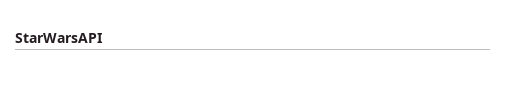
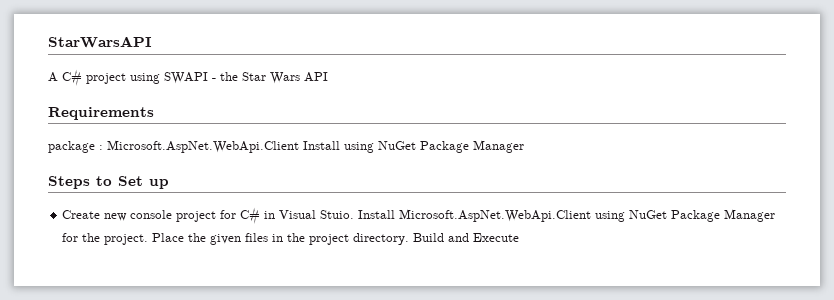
+ A C# project using SWAPI - the Star Wars API
+ Requirements
+ package : Microsoft.AspNet.WebApi.Client Install using NuGet Package Manager
+ Steps to Set up
+ Create new console project for C# in Visual Stuio. Install Microsoft.AspNet.WebApi.Client using NuGet Package Manager for the project. Place the given files in the project directory. Build and Execute

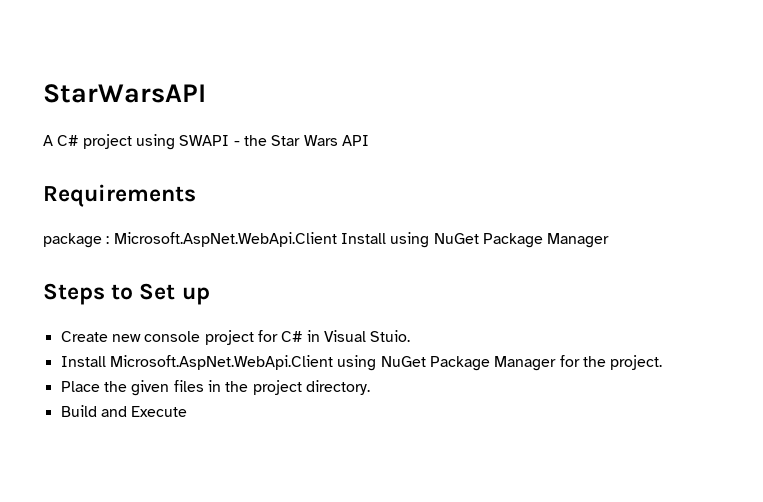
- Create new console project for C# in Visual Stuio. Install Microsoft.AspNet.WebApi.Client using NuGet Package Manager for the project. Place the given files in the project directory. Build and Execute
+ Create new console project for C# in Visual Stuio.
+ Install Microsoft.AspNet.WebApi.Client using NuGet Package Manager for the project.
+ Place the given files in the project directory.
+ Build and Execute

